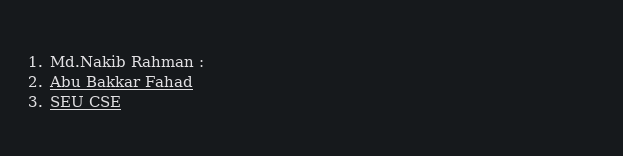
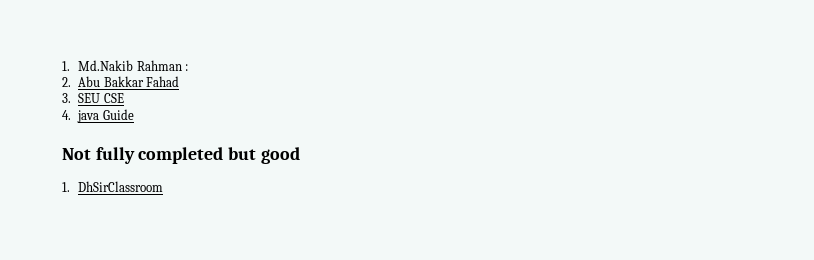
+ 4. java Guide
+ Not fully completed but good
+ 1. DhSirClassroom

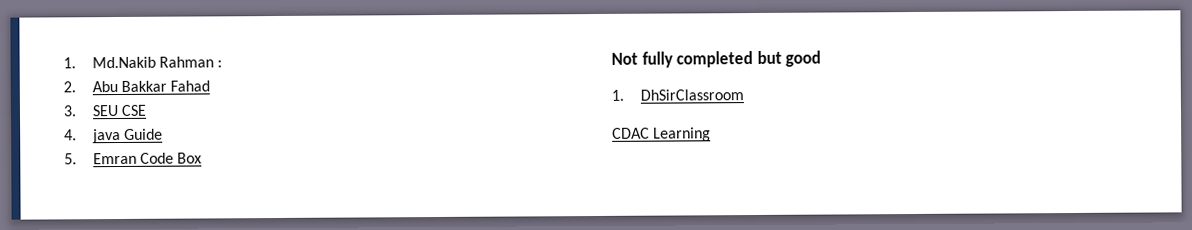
+ 5. Emran Code Box
+ CDAC Learning

